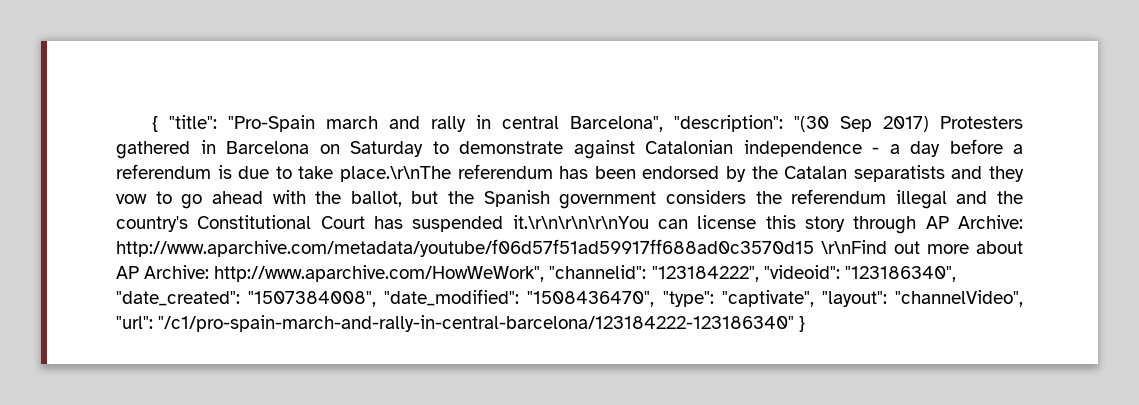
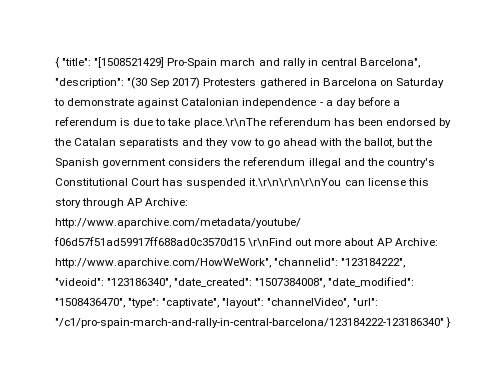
- "Pro-Spain march and rally in central Barcelona", "description":
+ "[1508521429] Pro-Spain march and rally in central Barcelona", "description":

